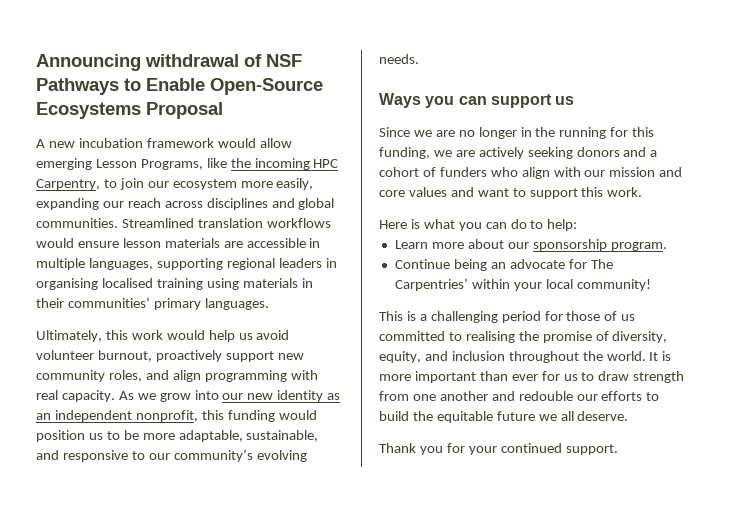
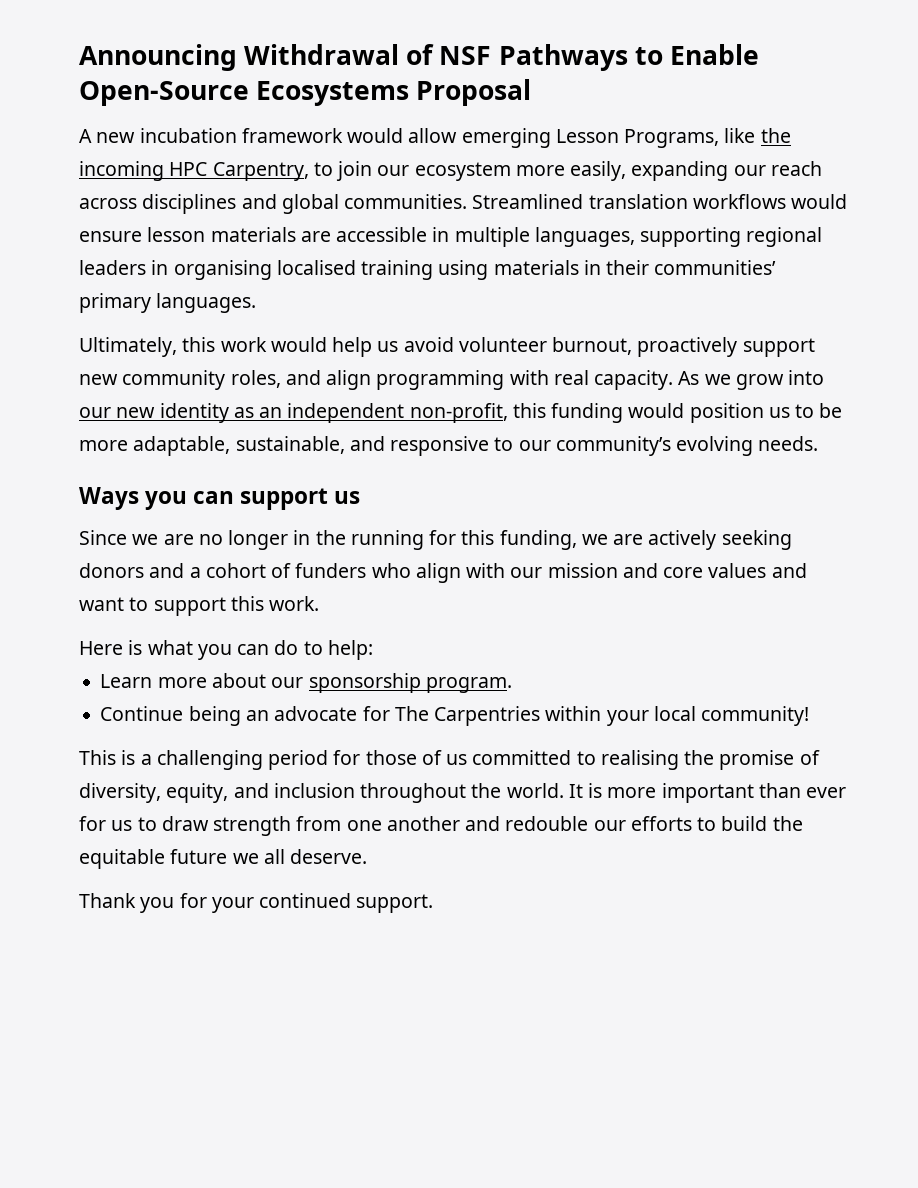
- Announcing withdrawal of NSF Pathways to Enable Open-Source Ecosystems Proposal
+ Announcing Withdrawal of NSF Pathways to Enable Open-Source Ecosystems Proposal
- As we grow into our new identity as an independent nonprofit, this funding would position us to be more adaptable, sustainable, and responsive to our community’s evolving needs.
+ As we grow into our new identity as an independent non-profit, this funding would position us to be more adaptable, sustainable, and responsive to our community’s evolving needs.
- Continue being an advocate for The Carpentries’ within your local community!
+ Continue being an advocate for The Carpentries within your local community!

